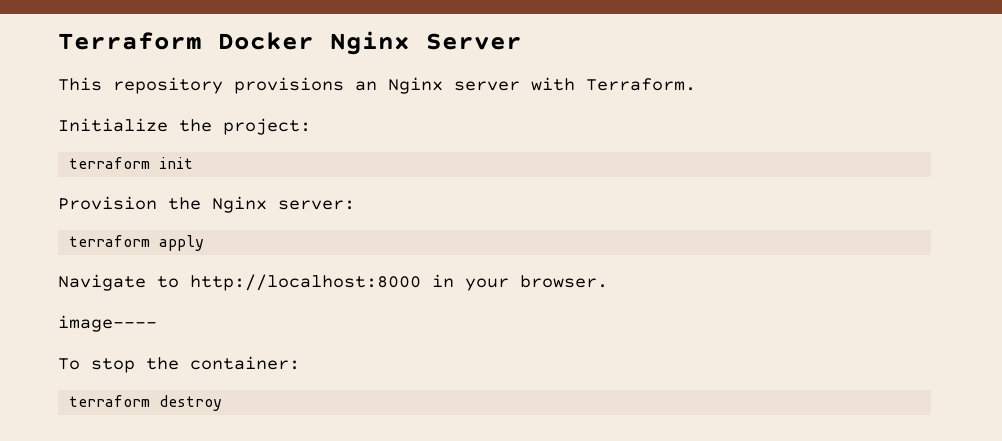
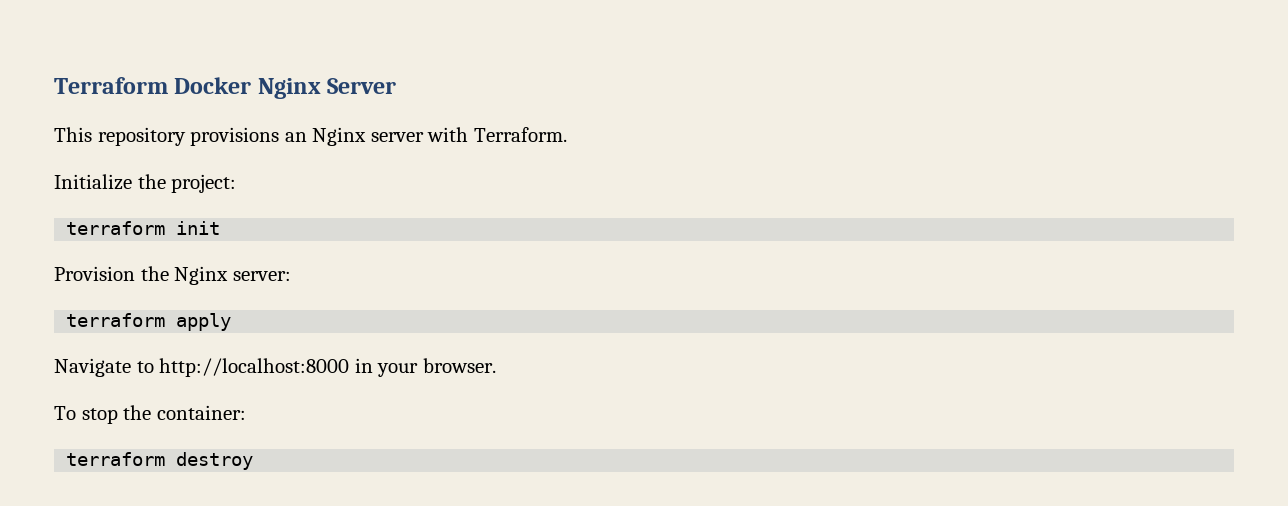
- image----

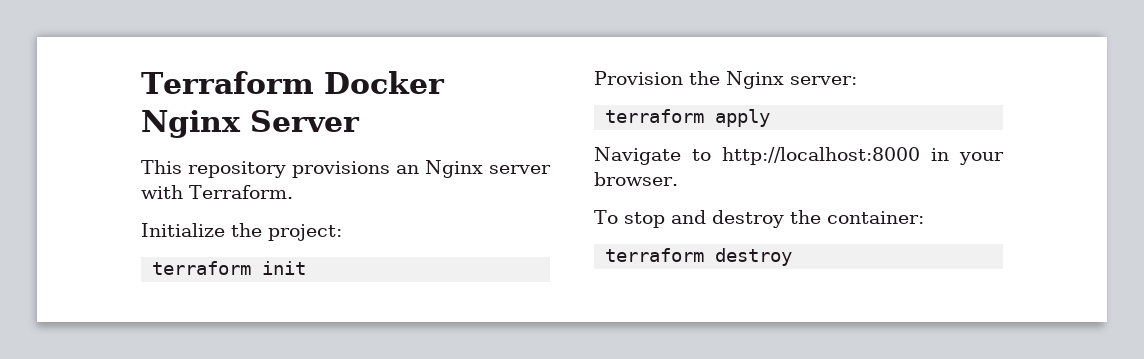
- To stop the container:
+ To stop and destroy the container:

